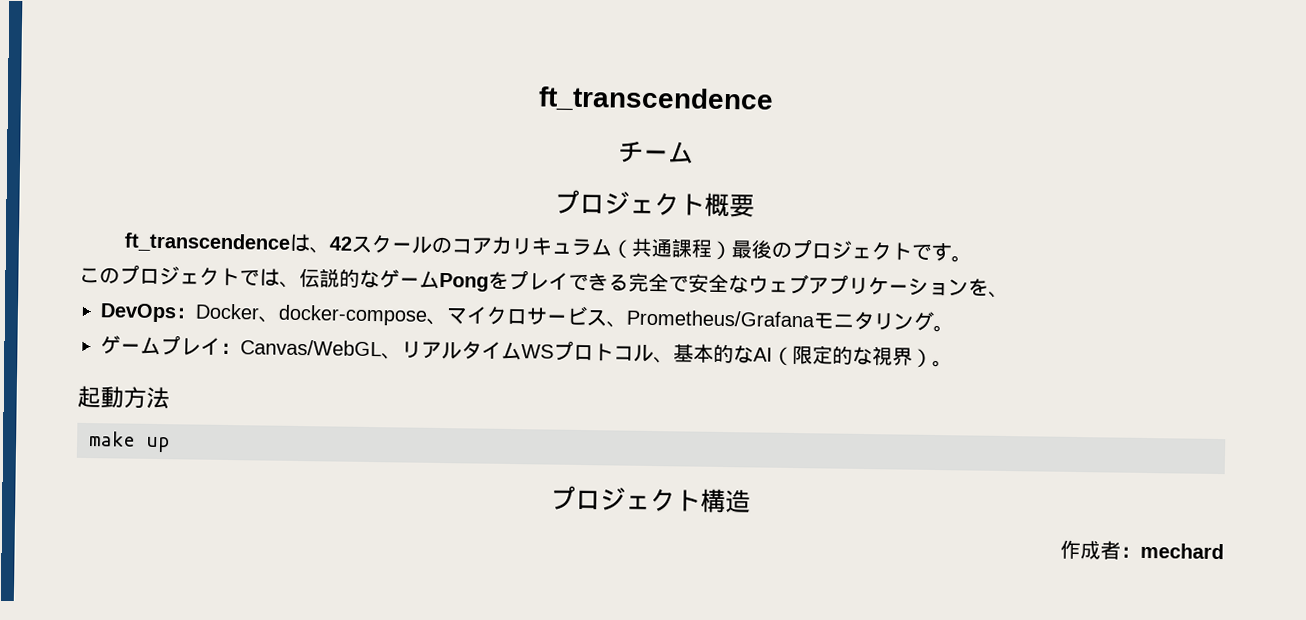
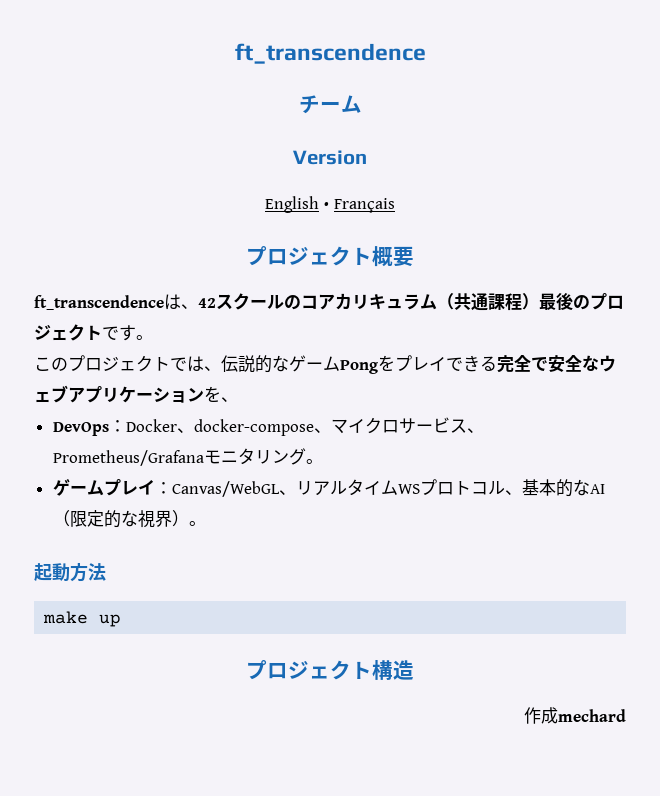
+ Version
+ English • Français
- 作成者：mechard
+ 作成mechard

